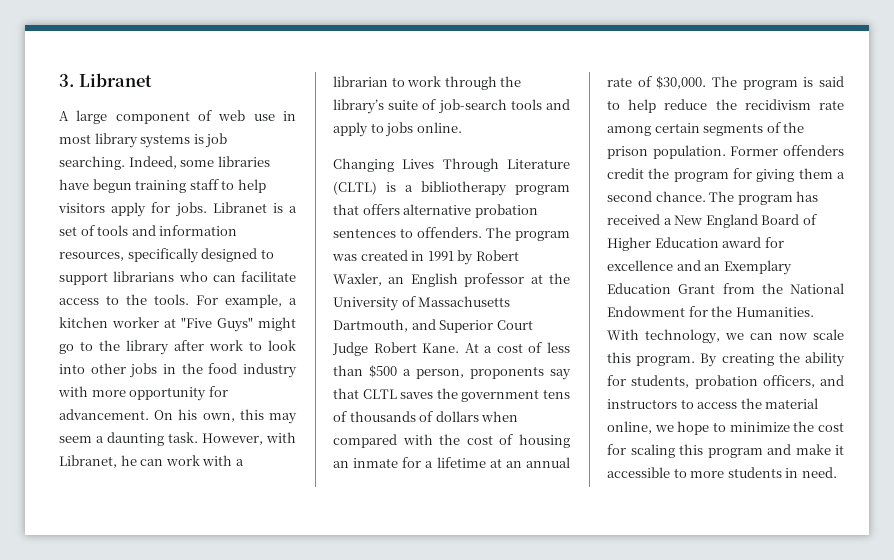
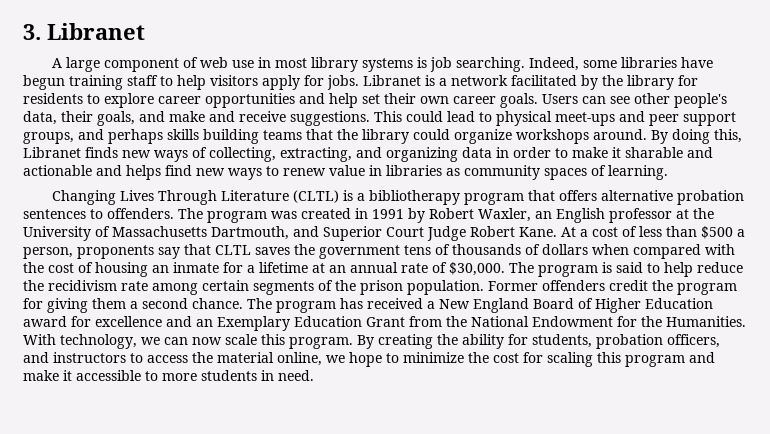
- Libranet is a set of tools and information resources, specifically designed to support librarians who can facilitate access to the tools. For example, a kitchen worker at "Five Guys" might go to the library after work to look into other jobs in the food industry with more opportunity for advancement. On his own, this may seem a daunting task. However, with Libranet, he can work with a librarian to work through the library’s suite of job-search tools and apply to jobs online.
+ Libranet is a network facilitated by the library for residents to explore career opportunities and help set their own career goals. Users can see other people's data, their goals, and make and receive suggestions. This could lead to physical meet-ups and peer support groups, and perhaps skills building teams that the library could organize workshops around. By doing this, Libranet finds new ways of collecting, extracting, and organizing data in order to make it sharable and actionable and helps find new ways to renew value in libraries as community spaces of learning.

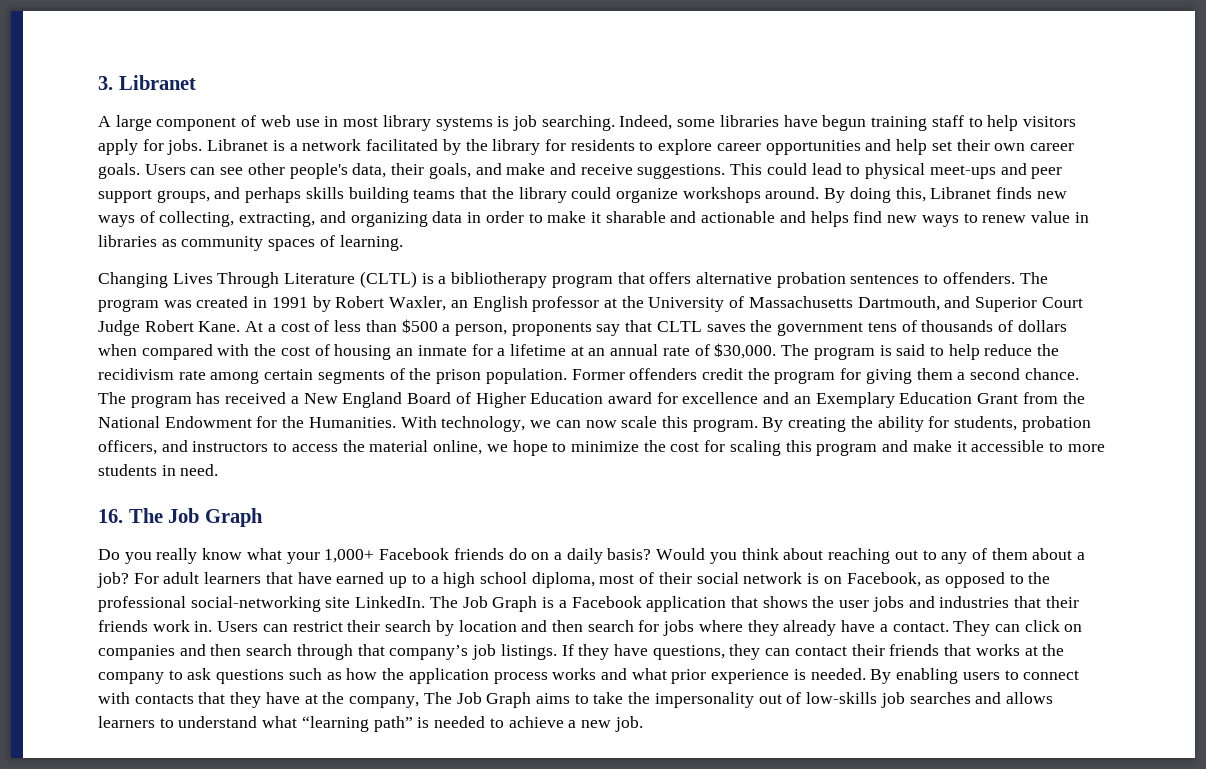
+ 16. The Job Graph
+ Do you really know what your 1,000+ Facebook friends do on a daily basis? Would you think about reaching out to any of them about a job? For adult learners that have earned up to a high school diploma, most of their social network is on Facebook, as opposed to the professional social-networking site LinkedIn. The Job Graph is a Facebook application that shows the user jobs and industries that their friends work in. Users can restrict their search by location and then search for jobs where they already have a contact. They can click on companies and then search through that company’s job listings. If they have questions, they can contact their friends that works at the company to ask questions such as how the application process works and what prior experience is needed. By enabling users to connect with contacts that they have at the company, The Job Graph aims to take the impersonality out of low-skills job searches and allows learners to understand what “learning path” is needed to achieve a new job.

